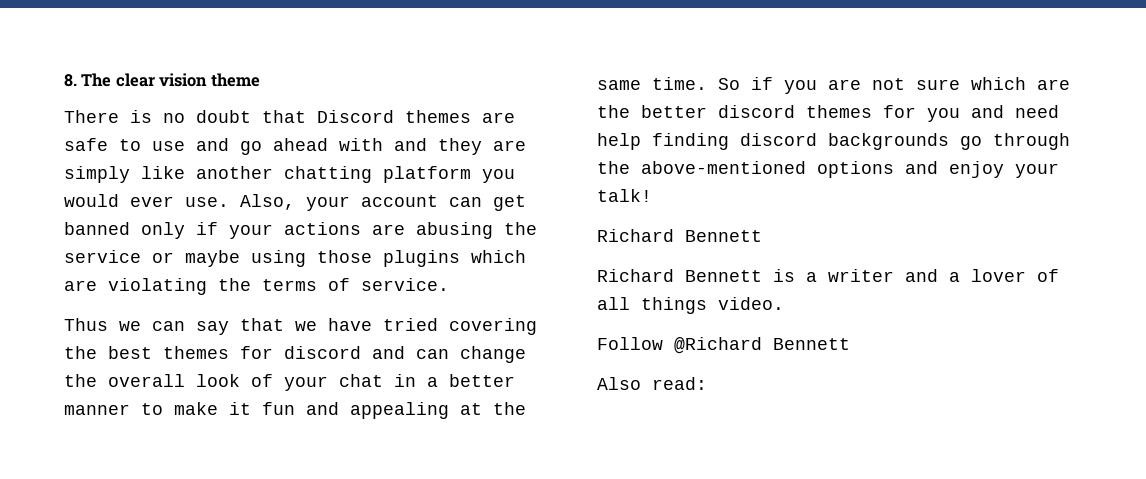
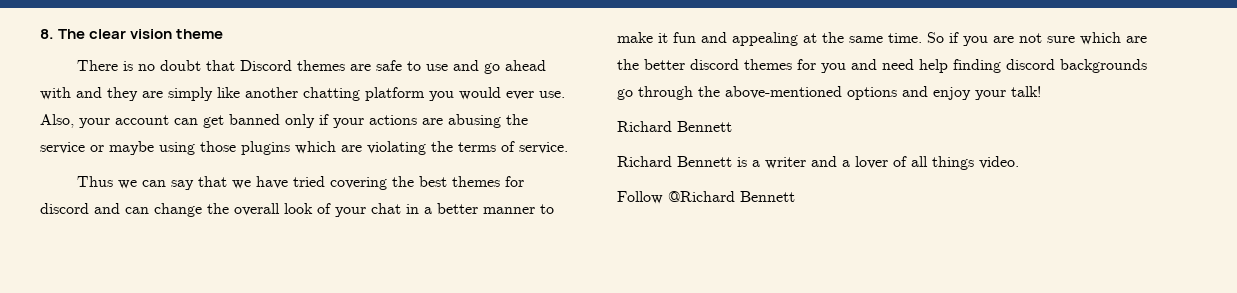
- Also read:

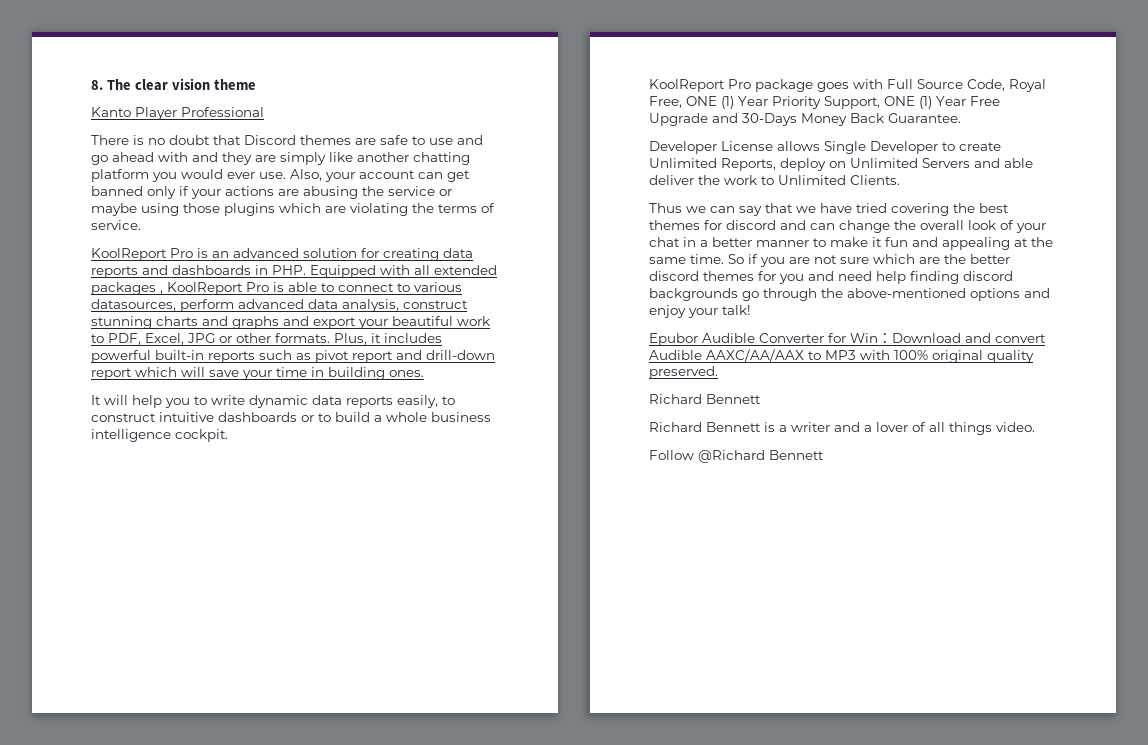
+ Kanto Player Professional
+ KoolReport Pro is an advanced solution for creating data reports and dashboards in PHP. Equipped with all extended packages , KoolReport Pro is able to connect to various datasources, perform advanced data analysis, construct stunning charts and graphs and export your beautiful work to PDF, Excel, JPG or other formats. Plus, it includes powerful built-in reports such as pivot report and drill-down report which will save your time in building ones.
+ It will help you to write dynamic data reports easily, to construct intuitive dashboards or to build a whole business intelligence cockpit.
+ KoolReport Pro package goes with Full Source Code, Royal Free, ONE (1) Year Priority Support, ONE (1) Year Free Upgrade and 30-Days Money Back Guarantee.
+ Developer License allows Single Developer to create Unlimited Reports, deploy on Unlimited Servers and able deliver the work to Unlimited Clients.
+ Epubor Audible Converter for Win：Download and convert Audible AAXC/AA/AAX to MP3 with 100% original quality preserved.

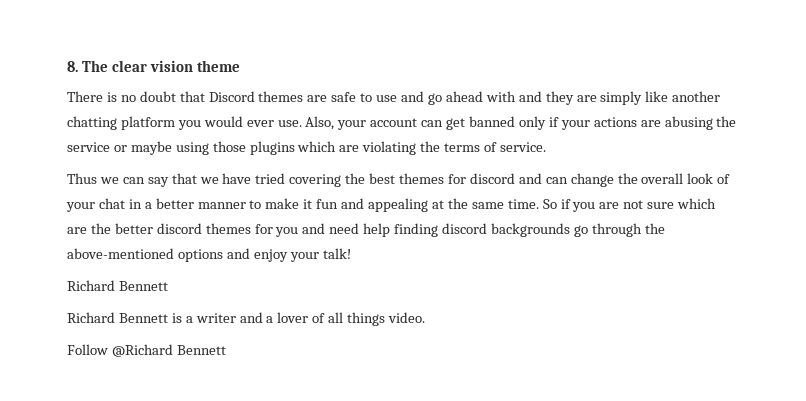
- Kanto Player Professional
- KoolReport Pro is an advanced solution for creating data reports and dashboards in PHP. Equipped with all extended packages , KoolReport Pro is able to connect to various datasources, perform advanced data analysis, construct stunning charts and graphs and export your beautiful work to PDF, Excel, JPG or other formats. Plus, it includes powerful built-in reports such as pivot report and drill-down report which will save your time in building ones.
- It will help you to write dynamic data reports easily, to construct intuitive dashboards or to build a whole business intelligence cockpit.
- KoolReport Pro package goes with Full Source Code, Royal Free, ONE (1) Year Priority Support, ONE (1) Year Free Upgrade and 30-Days Money Back Guarantee.
- Developer License allows Single Developer to create Unlimited Reports, deploy on Unlimited Servers and able deliver the work to Unlimited Clients.
- Epubor Audible Converter for Win：Download and convert Audible AAXC/AA/AAX to MP3 with 100% original quality preserved.

